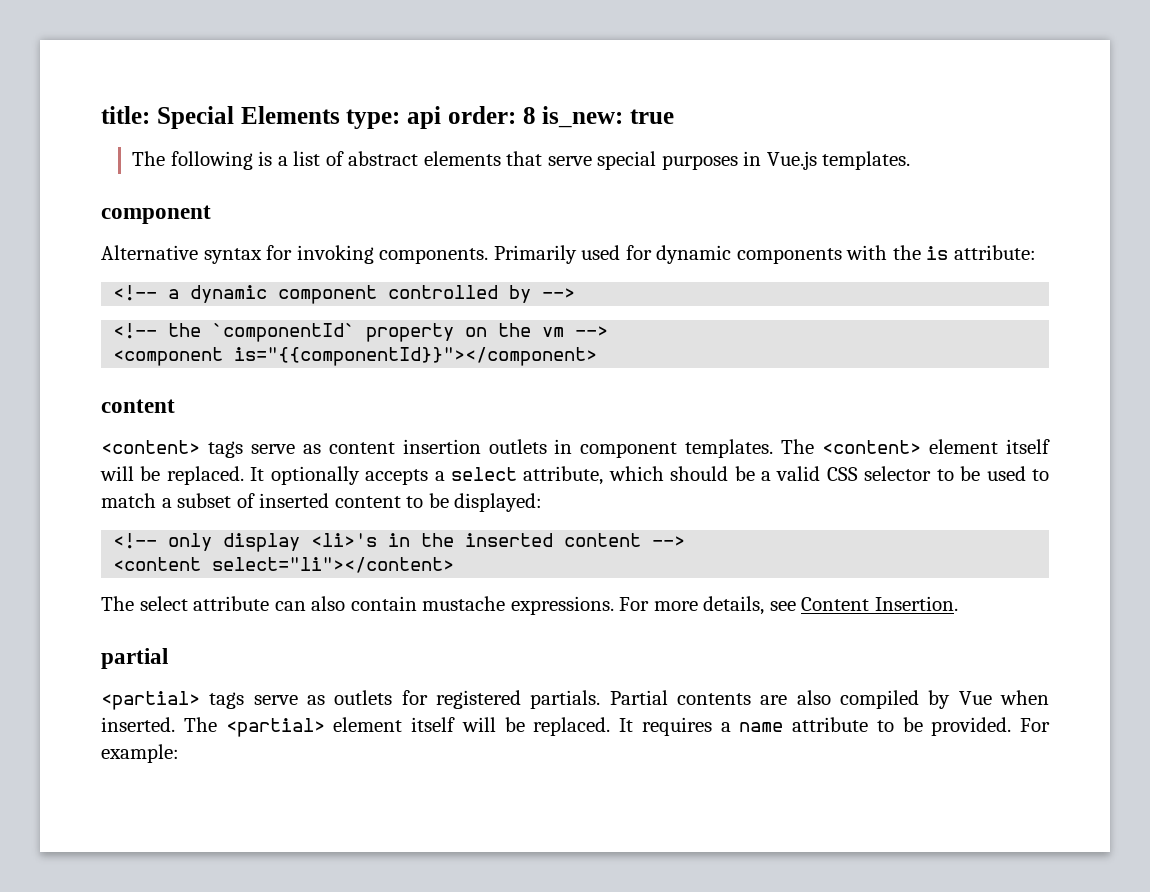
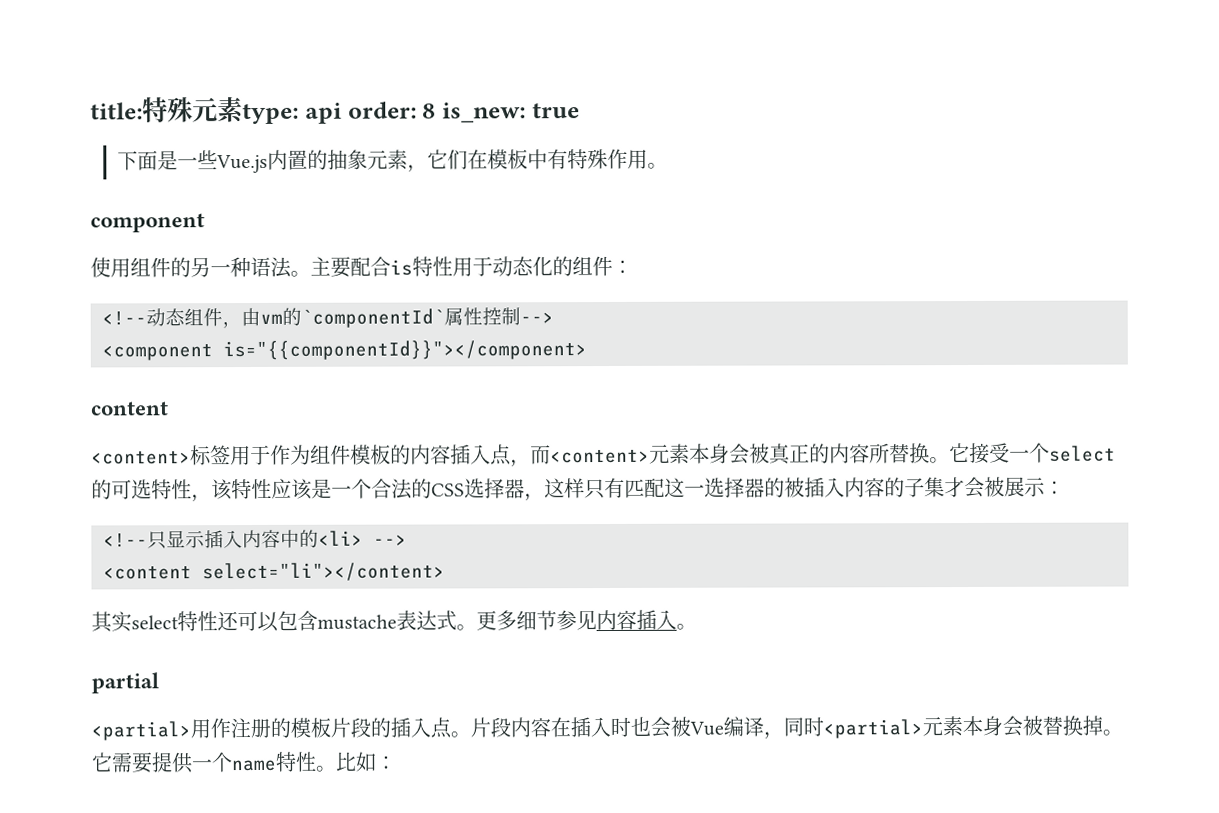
- title: Special Elements type: api order: 8 is_new: true
+ title:特殊元素type: api order: 8 is_new: true
- The following is a list of abstract elements that serve special purposes in Vue.js templates.
+ 下面是一些Vue.js内置的抽象元素，它们在模板中有特殊作用。
  component
- Alternative syntax for invoking components. Primarily used for dynamic components with the is attribute:
- <!-- a dynamic component controlled by -->
- <!-- the `componentId` property on the vm -->
+ 使用组件的另一种语法。主要配合is特性用于动态化的组件：
+ <!--动态组件，由vm的`componentId`属性控制-->
- <content> tags serve as content insertion outlets in component templates. The <content> element itself will be replaced. It optionally accepts a select attribute, which should be a valid CSS selector to be used to match a subset of inserted content to be displayed:
- <!-- only display <li>'s in the inserted content -->
+ <content>标签用于作为组件模板的内容插入点，而<content>元素本身会被真正的内容所替换。它接受一个select的可选特性，该特性应该是一个合法的CSS选择器，这样只有匹配这一选择器的被插入内容的子集才会被展示：
+ <!--只显示插入内容中的<li> -->
  <content select="li"></content>
- The select attribute can also contain mustache expressions. For more details, see Content Insertion.
+ 其实select特性还可以包含mustache表达式。更多细节参见内容插入。
  partial
- <partial> tags serve as outlets for registered partials. Partial contents are also compiled by Vue when inserted. The <partial> element itself will be replaced. It requires a name attribute to be provided. For example:
+ <partial>用作注册的模板片段的插入点。片段内容在插入时也会被Vue编译，同时<partial>元素本身会被替换掉。它需要提供一个name特性。比如：

